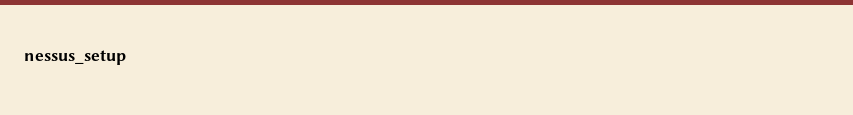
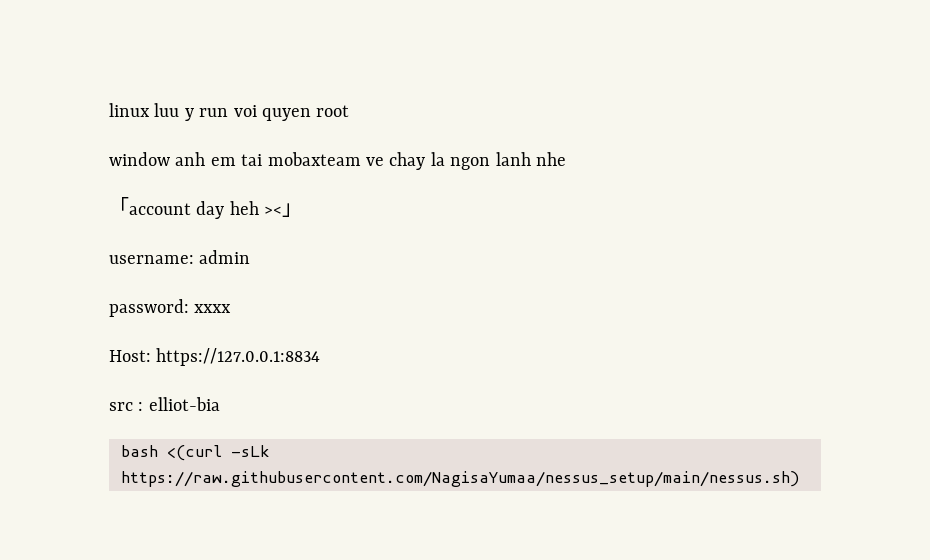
- nessus_setup
+ linux luu y run voi quyen root
+ window anh em tai mobaxteam ve chay la ngon lanh nhe
+ 「account day heh ><」
+ username: admin
+ password: xxxx
+ Host: https://127.0.0.1:8834
+ src : elliot-bia
+ bash <(curl -sLk https://raw.githubusercontent.com/NagisaYumaa/nessus_setup/main/nessus.sh)

